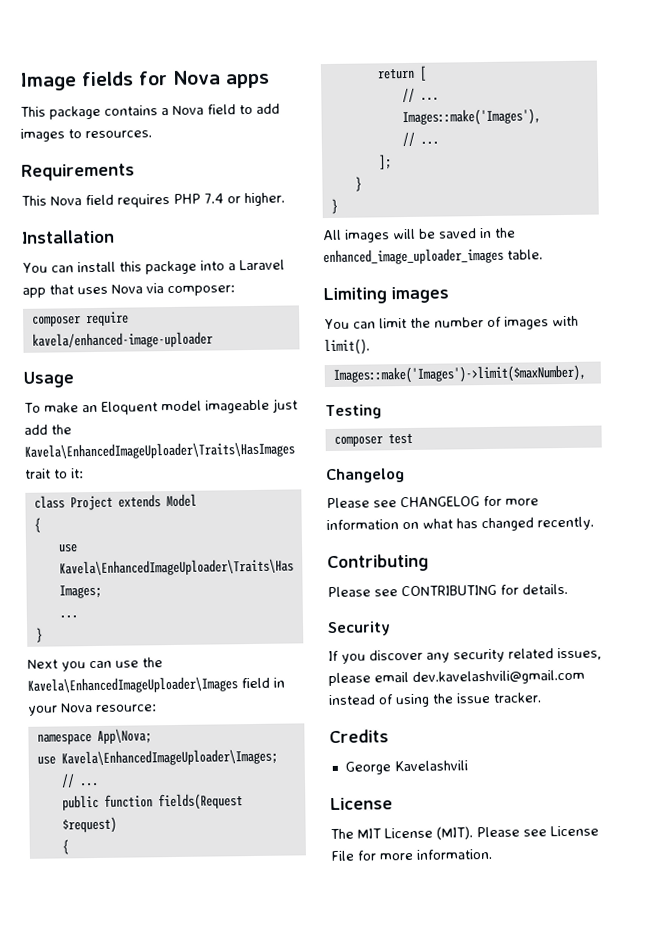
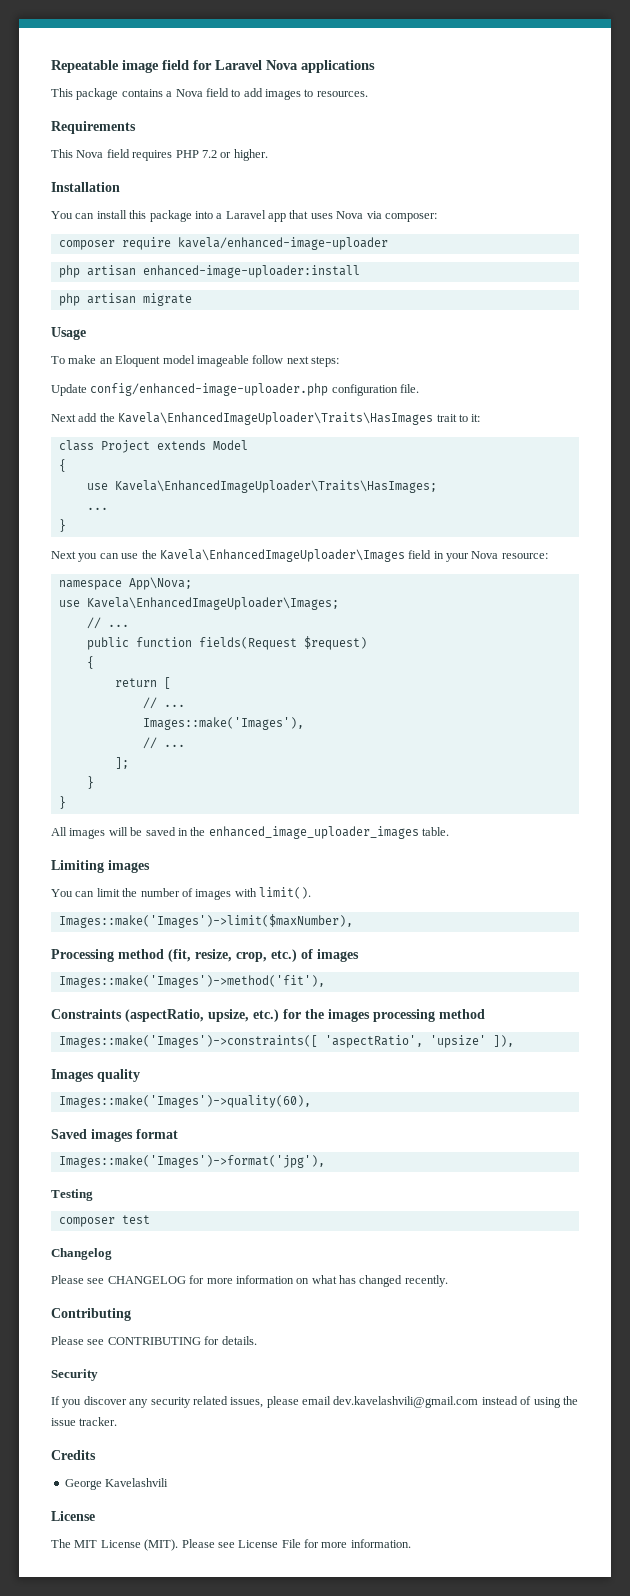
- Image fields for Nova apps
+ Repeatable image field for Laravel Nova applications
- This Nova field requires PHP 7.4 or higher.
+ This Nova field requires PHP 7.2 or higher.
+ php artisan enhanced-image-uploader:install
+ php artisan migrate
- To make an Eloquent model imageable just add the Kavela\EnhancedImageUploader\Traits\HasImages trait to it:
+ To make an Eloquent model imageable follow next steps:
+ Update config/enhanced-image-uploader.php configuration file.
+ Next add the Kavela\EnhancedImageUploader\Traits\HasImages trait to it:
+ Processing method (fit, resize, crop, etc.) of images
+ Images::make('Images')->method('fit'),
+ Constraints (aspectRatio, upsize, etc.) for the images processing method
+ Images::make('Images')->constraints([ 'aspectRatio', 'upsize' ]),
+ Images quality
+ Images::make('Images')->quality(60),
+ Saved images format
+ Images::make('Images')->format('jpg'),

